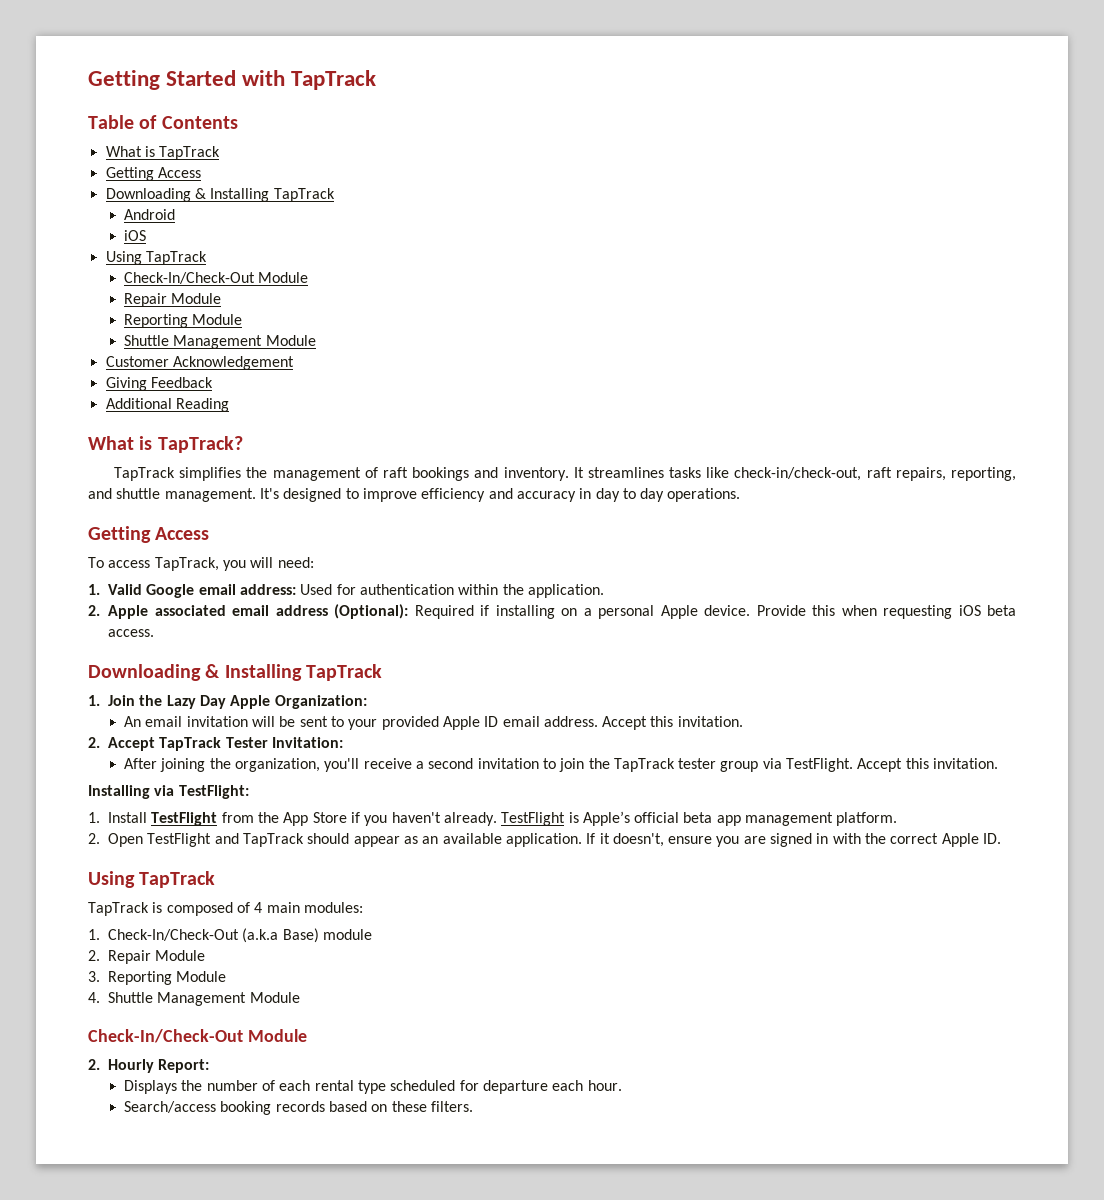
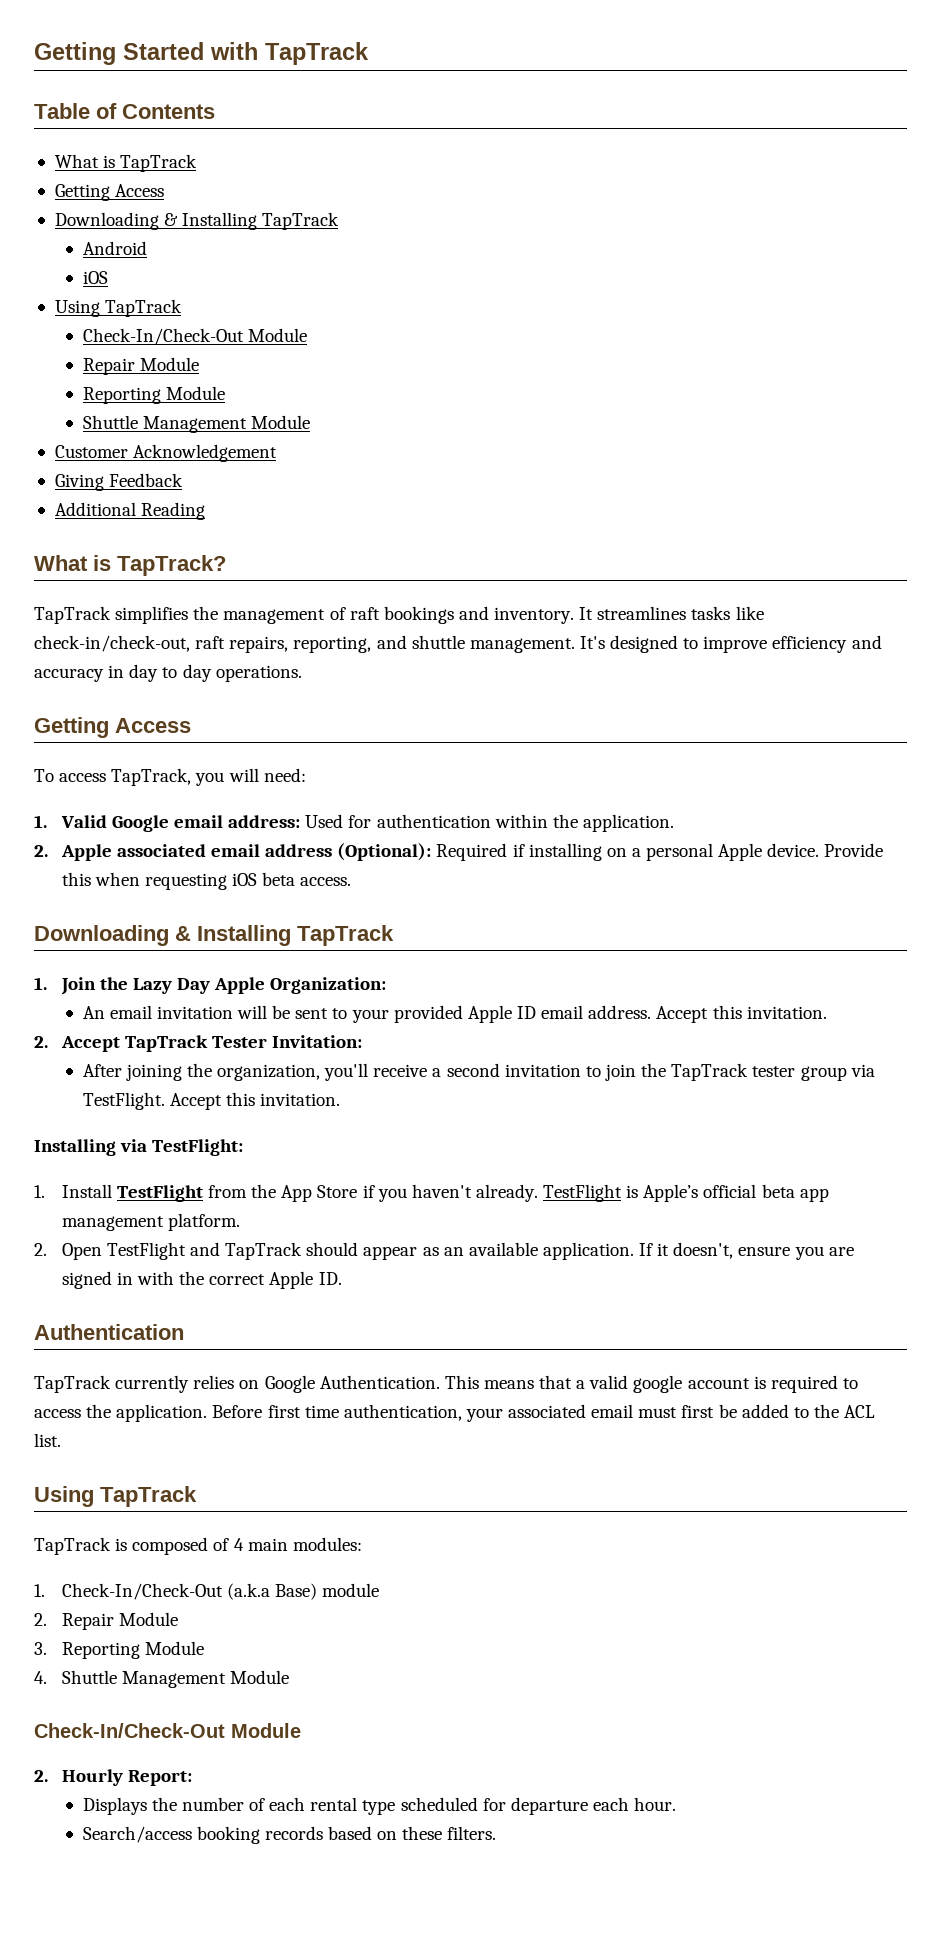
+ Authentication
+ TapTrack currently relies on Google Authentication. This means that a valid google account is required to access the application. Before first time authentication, your associated email must first be added to the ACL list.

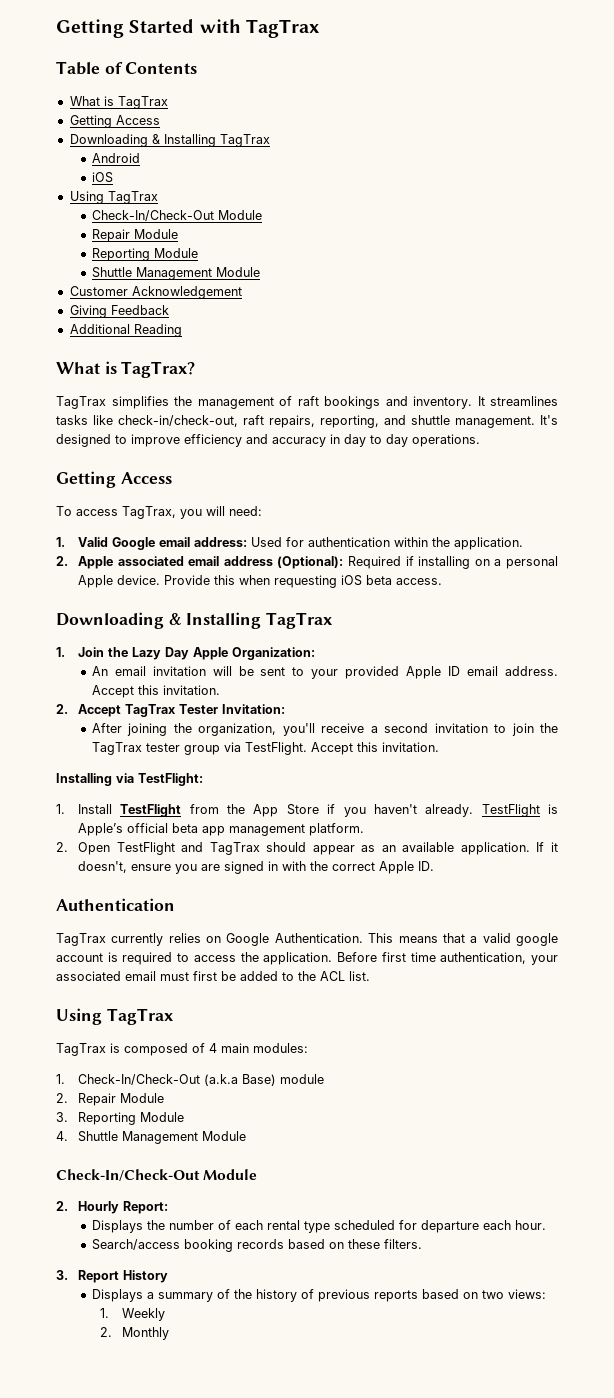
- Getting Started with TapTrack
+ Getting Started with TagTrax
- What is TapTrack
+ What is TagTrax
  Getting Access
- Downloading & Installing TapTrack
+ Downloading & Installing TagTrax
  Android
  iOS
- Using TapTrack
+ Using TagTrax
- What is TapTrack?
- TapTrack simplifies the management of raft bookings and inventory.
+ What is TagTrax?
+ TagTrax simplifies the management of raft bookings and inventory.
- To access TapTrack, you will need:
+ To access TagTrax, you will need:
  Provide this when requesting iOS beta access.
- Downloading & Installing TapTrack
+ Downloading & Installing TagTrax
- 2. Accept TapTrack Tester Invitation:
+ 2. Accept TagTrax Tester Invitation:
- After joining the organization, you'll receive a second invitation to join the TapTrack tester group via TestFlight.
+ After joining the organization, you'll receive a second invitation to join the TagTrax tester group via TestFlight.
- 2. Open TestFlight and TapTrack should appear as an available application.
+ 2. Open TestFlight and TagTrax should appear as an available application.
- TapTrack currently relies on Google Authentication.
+ TagTrax currently relies on Google Authentication.
  Before first time authentication, your associated email must first be added to the ACL list.
- Using TapTrack
- TapTrack is composed of 4 main modules:
+ Using TagTrax
+ TagTrax is composed of 4 main modules:
+ 3. Report History
+ Displays a summary of the history of previous reports based on two views:
+ 1. Weekly
+ 2. Monthly

